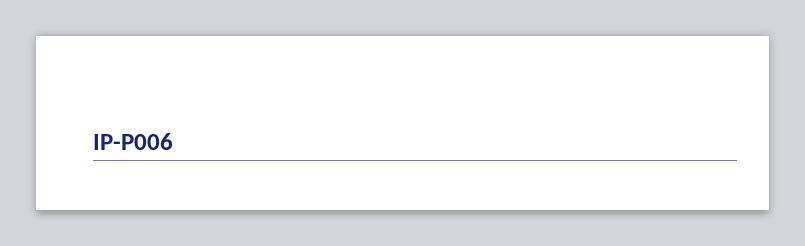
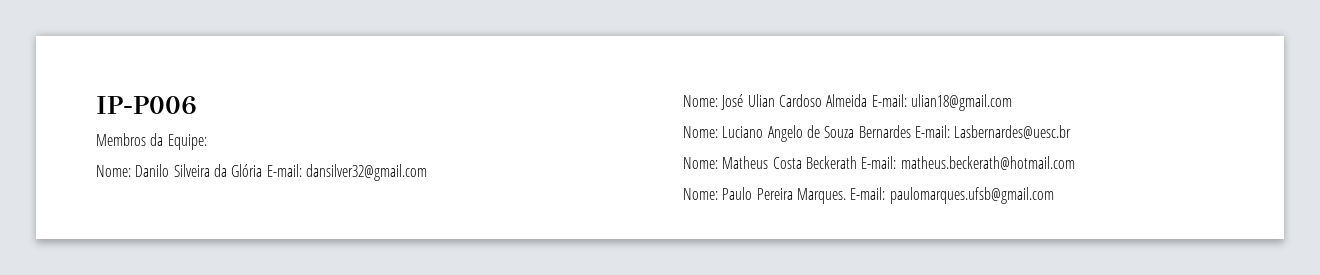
+ Membros da Equipe:
+ Nome: Danilo Silveira da Glória E-mail: dansilver32@gmail.com
+ Nome: José Ulian Cardoso Almeida E-mail: ulian18@gmail.com
+ Nome: Luciano Angelo de Souza Bernardes E-mail: Lasbernardes@uesc.br
+ Nome: Matheus Costa Beckerath E-mail: matheus.beckerath@hotmail.com
+ Nome: Paulo Pereira Marques. E-mail: paulomarques.ufsb@gmail.com

